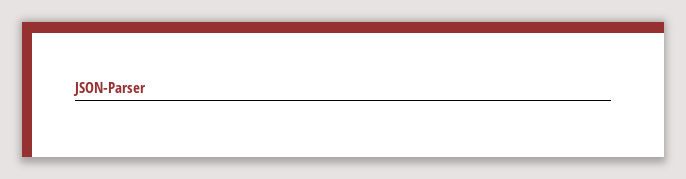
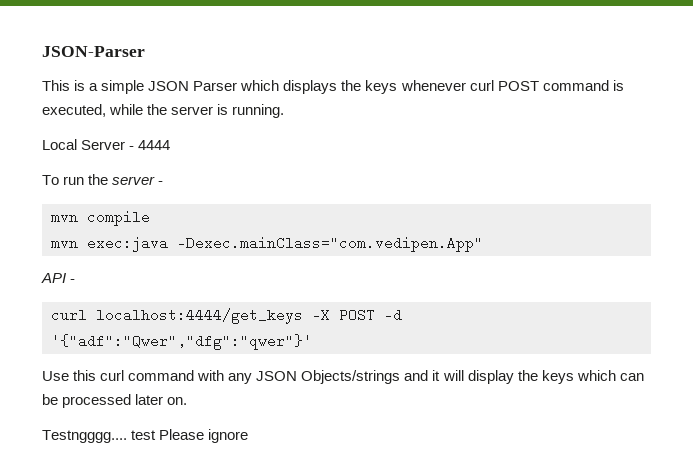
+ This is a simple JSON Parser which displays the keys whenever curl POST command is executed, while the server is running.
+ Local Server - 4444
+ To run the server -
+ mvn compile
+ mvn exec:java -Dexec.mainClass="com.vedipen.App"
+ API -
+ curl localhost:4444/get_keys -X POST -d '{"adf":"Qwer","dfg":"qwer"}'
+ Use this curl command with any JSON Objects/strings and it will display the keys which can be processed later on.
+ Testngggg.... test Please ignore

